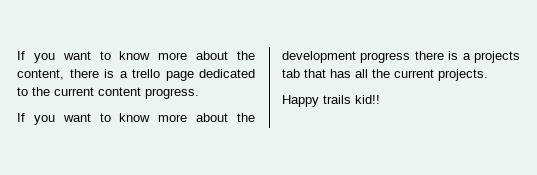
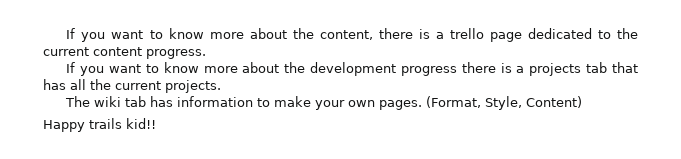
+ The wiki tab has information to make your own pages. (Format, Style, Content)

